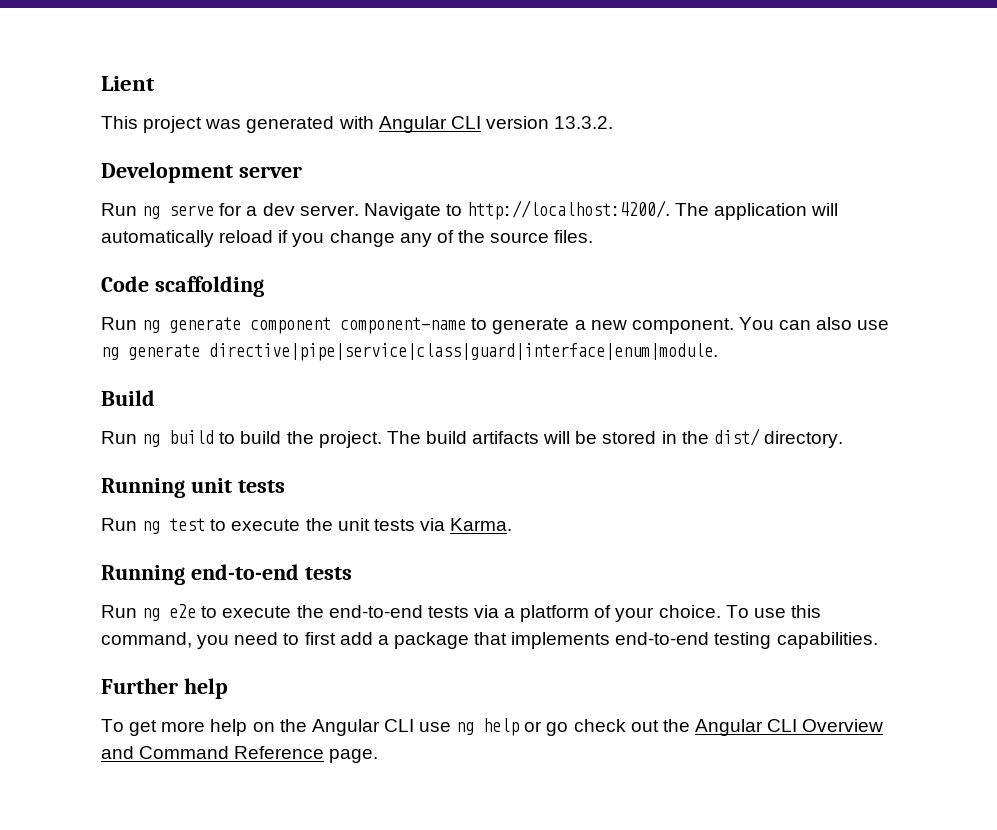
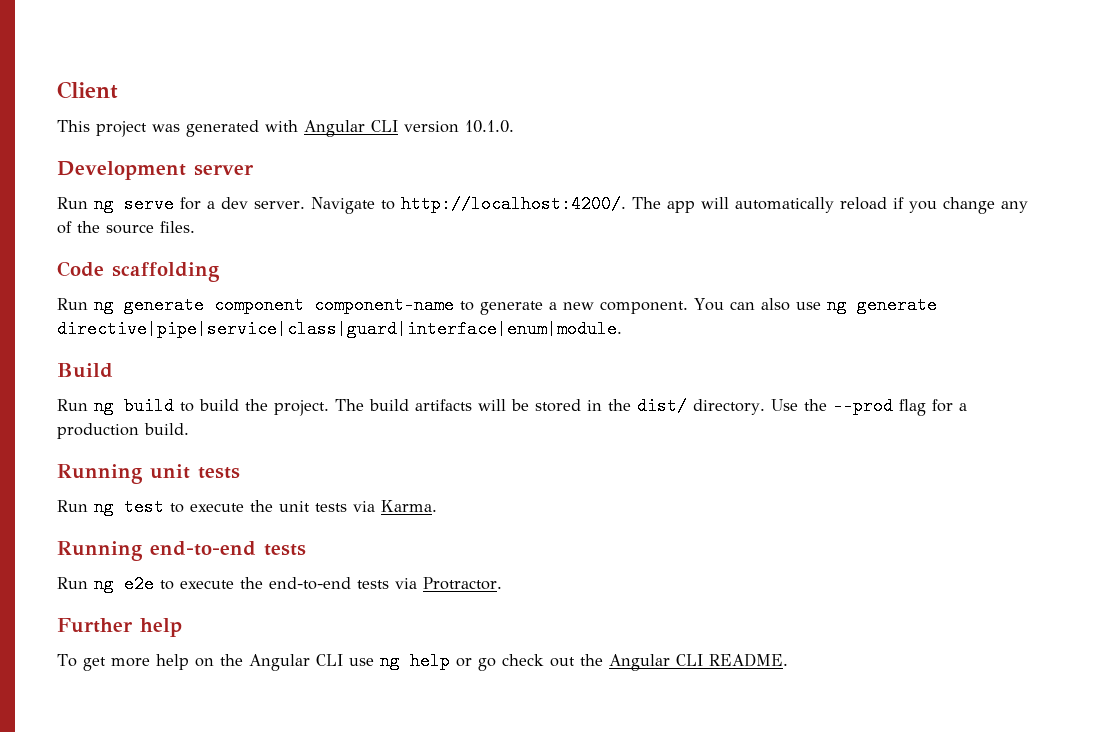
- Lient
+ Client
- This project was generated with Angular CLI version 13.3.2.
+ This project was generated with Angular CLI version 10.1.0.
- The application will automatically reload if you change any of the source files.
+ The app will automatically reload if you change any of the source files.
+ Use the --prod flag for a production build.
- Run ng e2e to execute the end-to-end tests via a platform of your choice. To use this command, you need to first add a package that implements end-to-end testing capabilities.
+ Run ng e2e to execute the end-to-end tests via Protractor.
- To get more help on the Angular CLI use ng help or go check out the Angular CLI Overview and Command Reference page.
+ To get more help on the Angular CLI use ng help or go check out the Angular CLI README.

